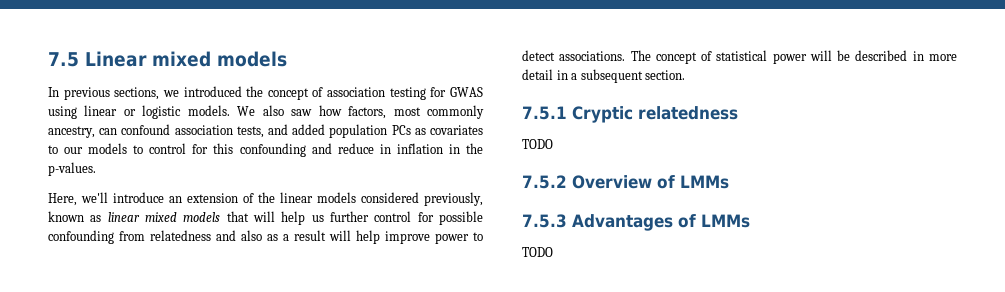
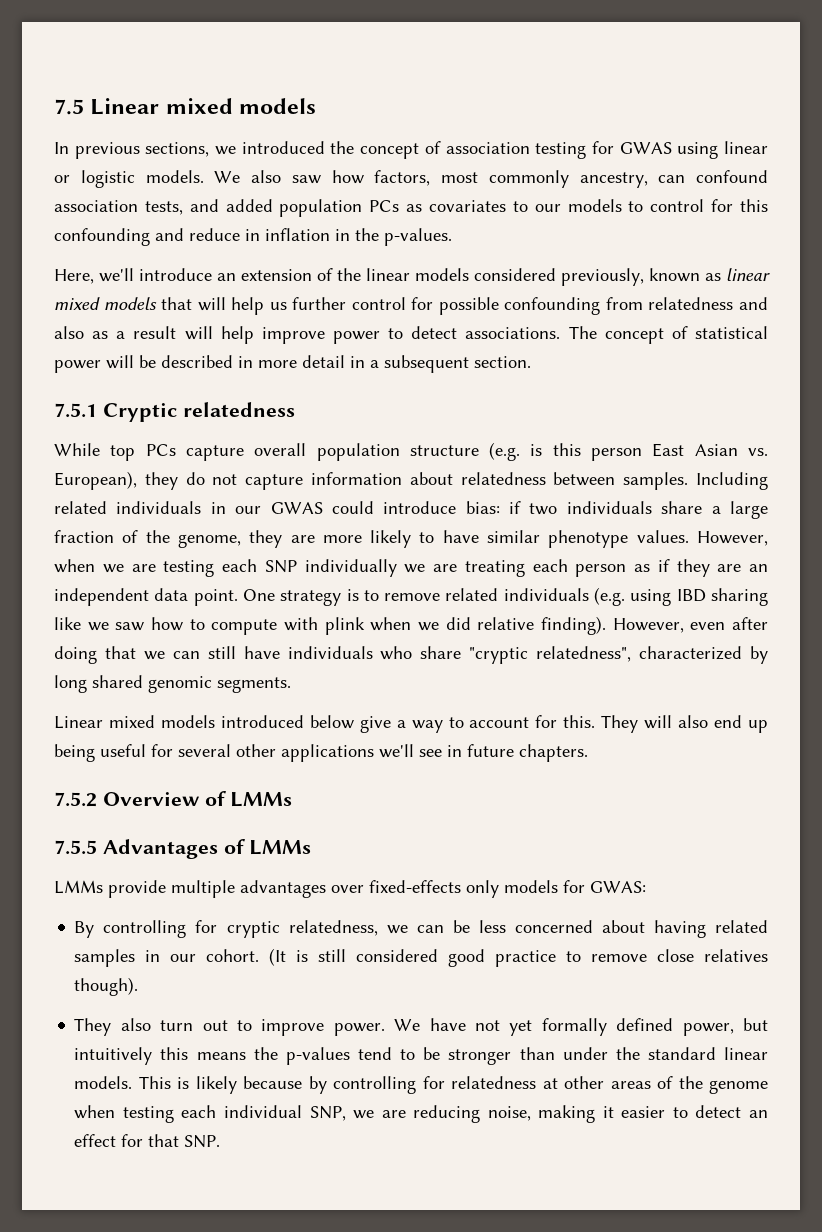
  7.5.1 Cryptic relatedness
- TODO
+ While top PCs capture overall population structure (e.g. is this person East Asian vs. European), they do not capture information about relatedness between samples. Including related individuals in our GWAS could introduce bias: if two individuals share a large fraction of the genome, they are more likely to have similar phenotype values. However, when we are testing each SNP individually we are treating each person as if they are an independent data point. One strategy is to remove related individuals (e.g. using IBD sharing like we saw how to compute with plink when we did relative finding). However, even after doing that we can still have individuals who share "cryptic relatedness", characterized by long shared genomic segments.
+ Linear mixed models introduced below give a way to account for this. They will also end up being useful for several other applications we'll see in future chapters.
- 7.5.3 Advantages of LMMs
- TODO
+ 7.5.5 Advantages of LMMs
+ LMMs provide multiple advantages over fixed-effects only models for GWAS:
+ By controlling for cryptic relatedness, we can be less concerned about having related samples in our cohort. (It is still considered good practice to remove close relatives though).
+ They also turn out to improve power. We have not yet formally defined power, but intuitively this means the p-values tend to be stronger than under the standard linear models. This is likely because by controlling for relatedness at other areas of the genome when testing each individual SNP, we are reducing noise, making it easier to detect an effect for that SNP.

